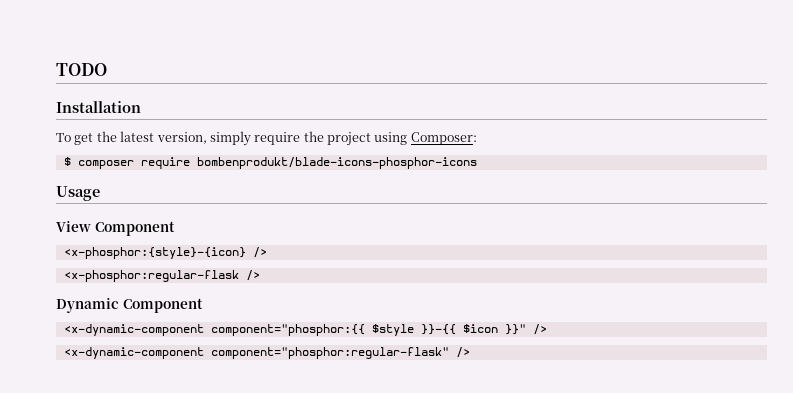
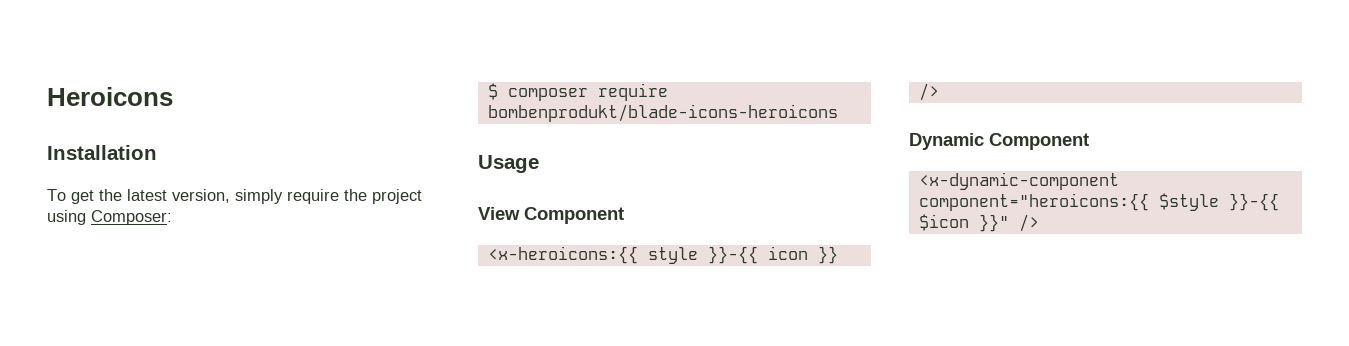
- TODO
+ Heroicons
- $ composer require bombenprodukt/blade-icons-phosphor-icons
+ $ composer require bombenprodukt/blade-icons-heroicons
- <x-phosphor:{style}-{icon} />
- <x-phosphor:regular-flask />
+ <x-heroicons:{{ style }}-{{ icon }} />
- <x-dynamic-component component="phosphor:{{ $style }}-{{ $icon }}" />
+ <x-dynamic-component component="heroicons:{{ $style }}-{{ $icon }}" />
- <x-dynamic-component component="phosphor:regular-flask" />

